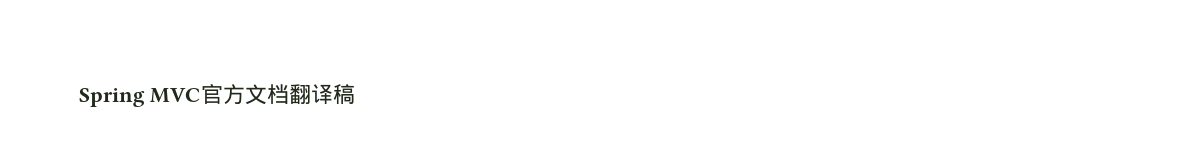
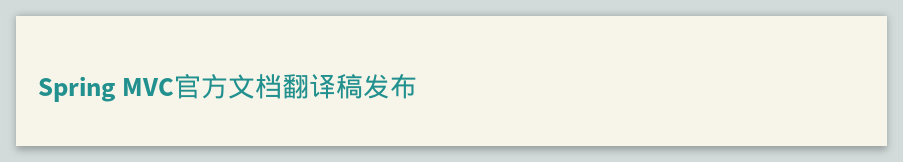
- Spring MVC官方文档翻译稿
+ Spring MVC官方文档翻译稿发布

